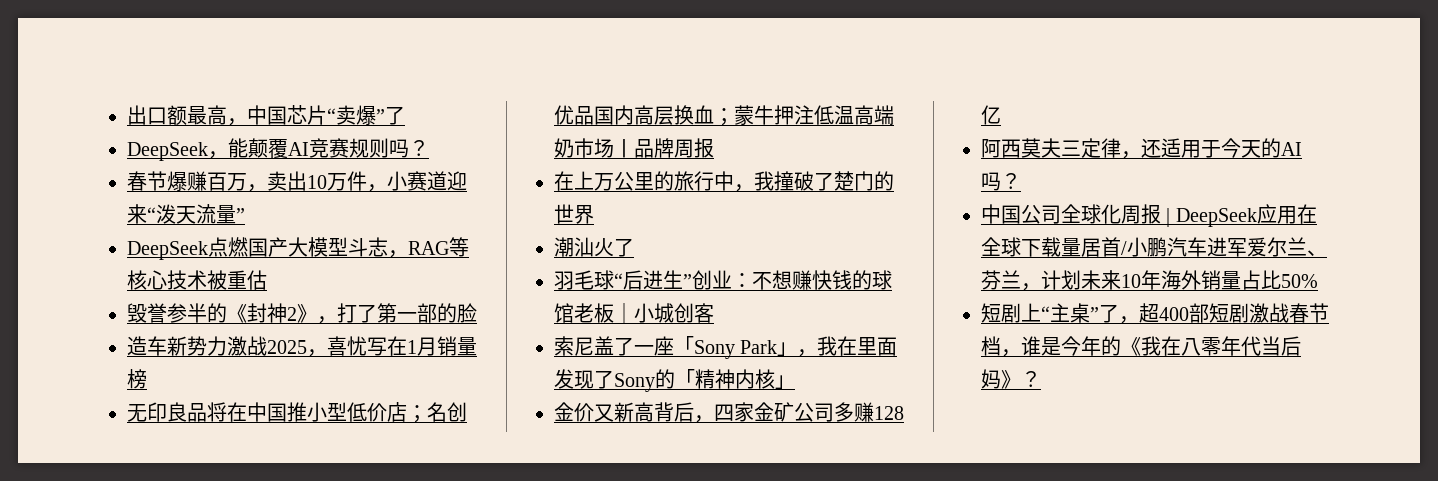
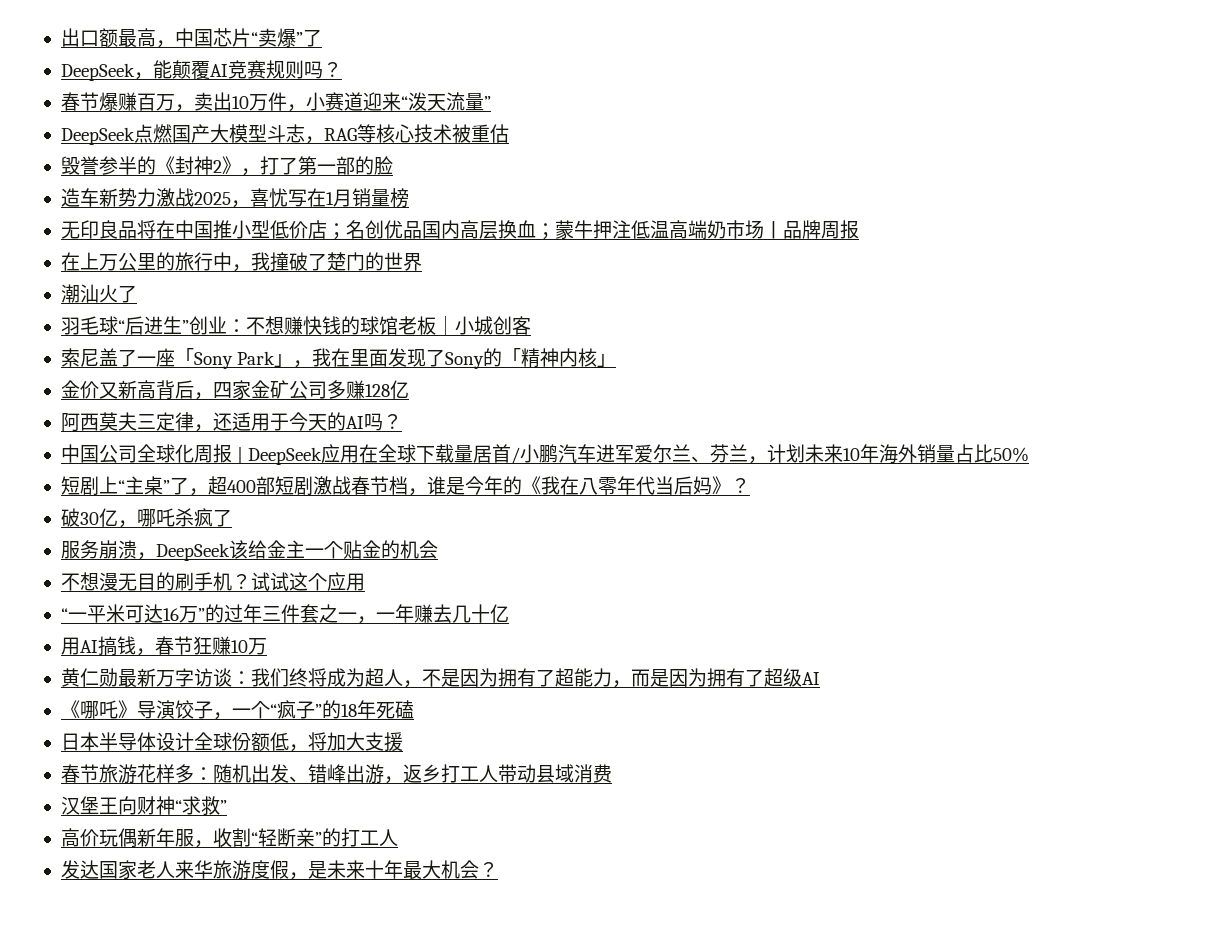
+ 破30亿，哪吒杀疯了
+ 服务崩溃，DeepSeek该给金主一个贴金的机会
+ 不想漫无目的刷手机？试试这个应用
+ “一平米可达16万”的过年三件套之一，一年赚去几十亿
+ 用AI搞钱，春节狂赚10万
+ 黄仁勋最新万字访谈：我们终将成为超人，不是因为拥有了超能力，而是因为拥有了超级AI
+ 《哪吒》导演饺子，一个“疯子”的18年死磕
+ 日本半导体设计全球份额低，将加大支援
+ 春节旅游花样多：随机出发、错峰出游，返乡打工人带动县域消费
+ 汉堡王向财神“求救”
+ 高价玩偶新年服，收割“轻断亲”的打工人
+ 发达国家老人来华旅游度假，是未来十年最大机会？

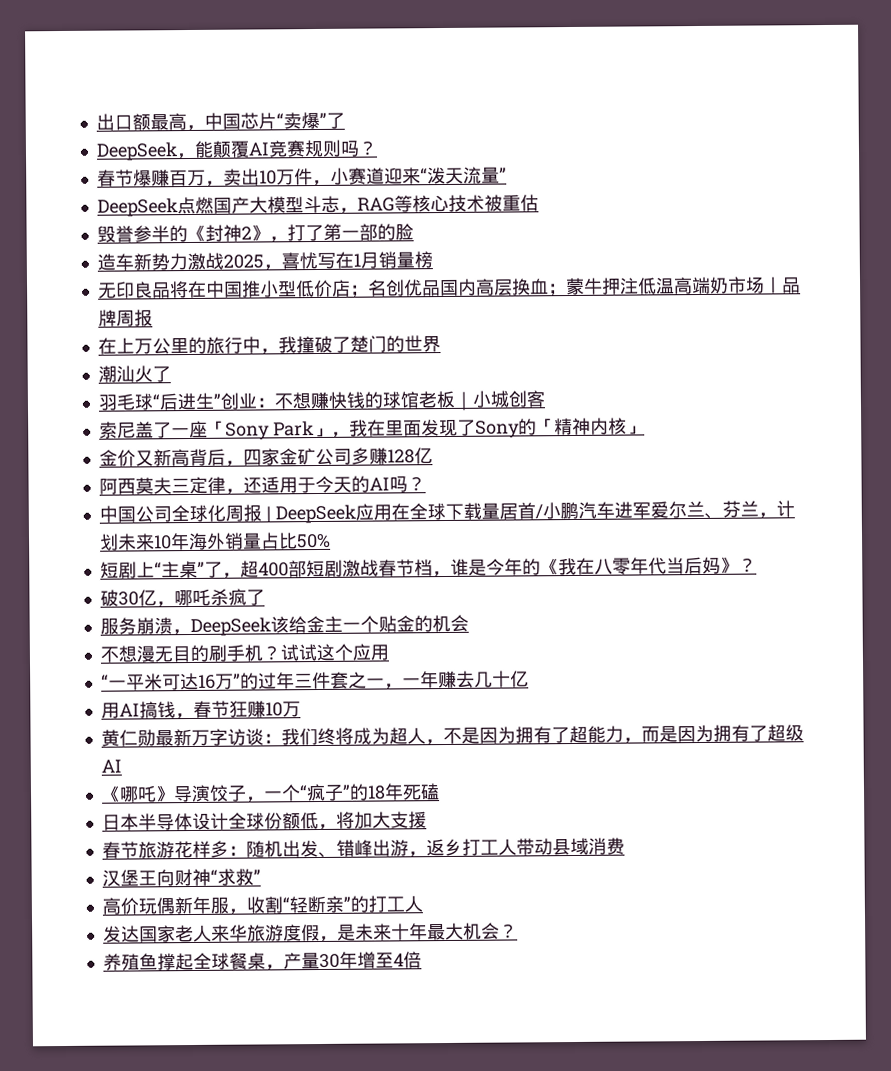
+ 养殖鱼撑起全球餐桌，产量30年增至4倍

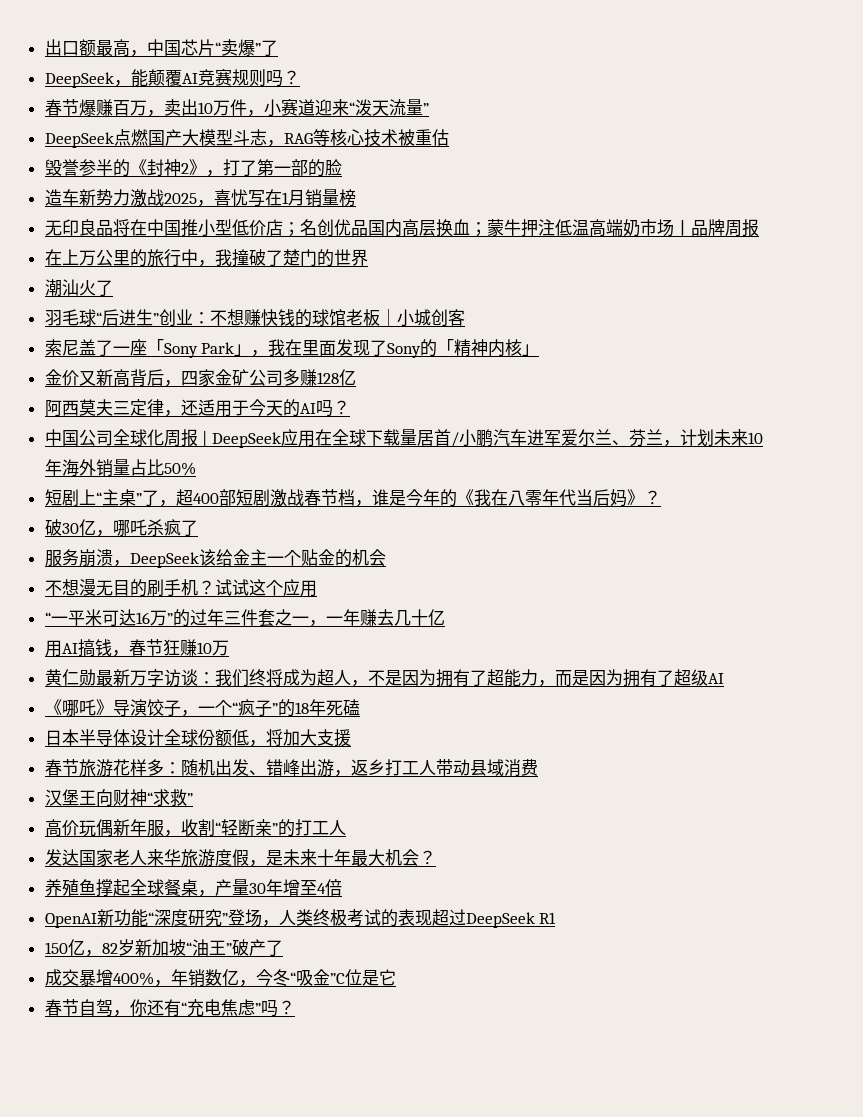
+ OpenAI新功能“深度研究”登场，人类终极考试的表现超过DeepSeek R1
+ 150亿，82岁新加坡“油王”破产了
+ 成交暴增400%，年销数亿，今冬“吸金”C位是它
+ 春节自驾，你还有“充电焦虑”吗？

